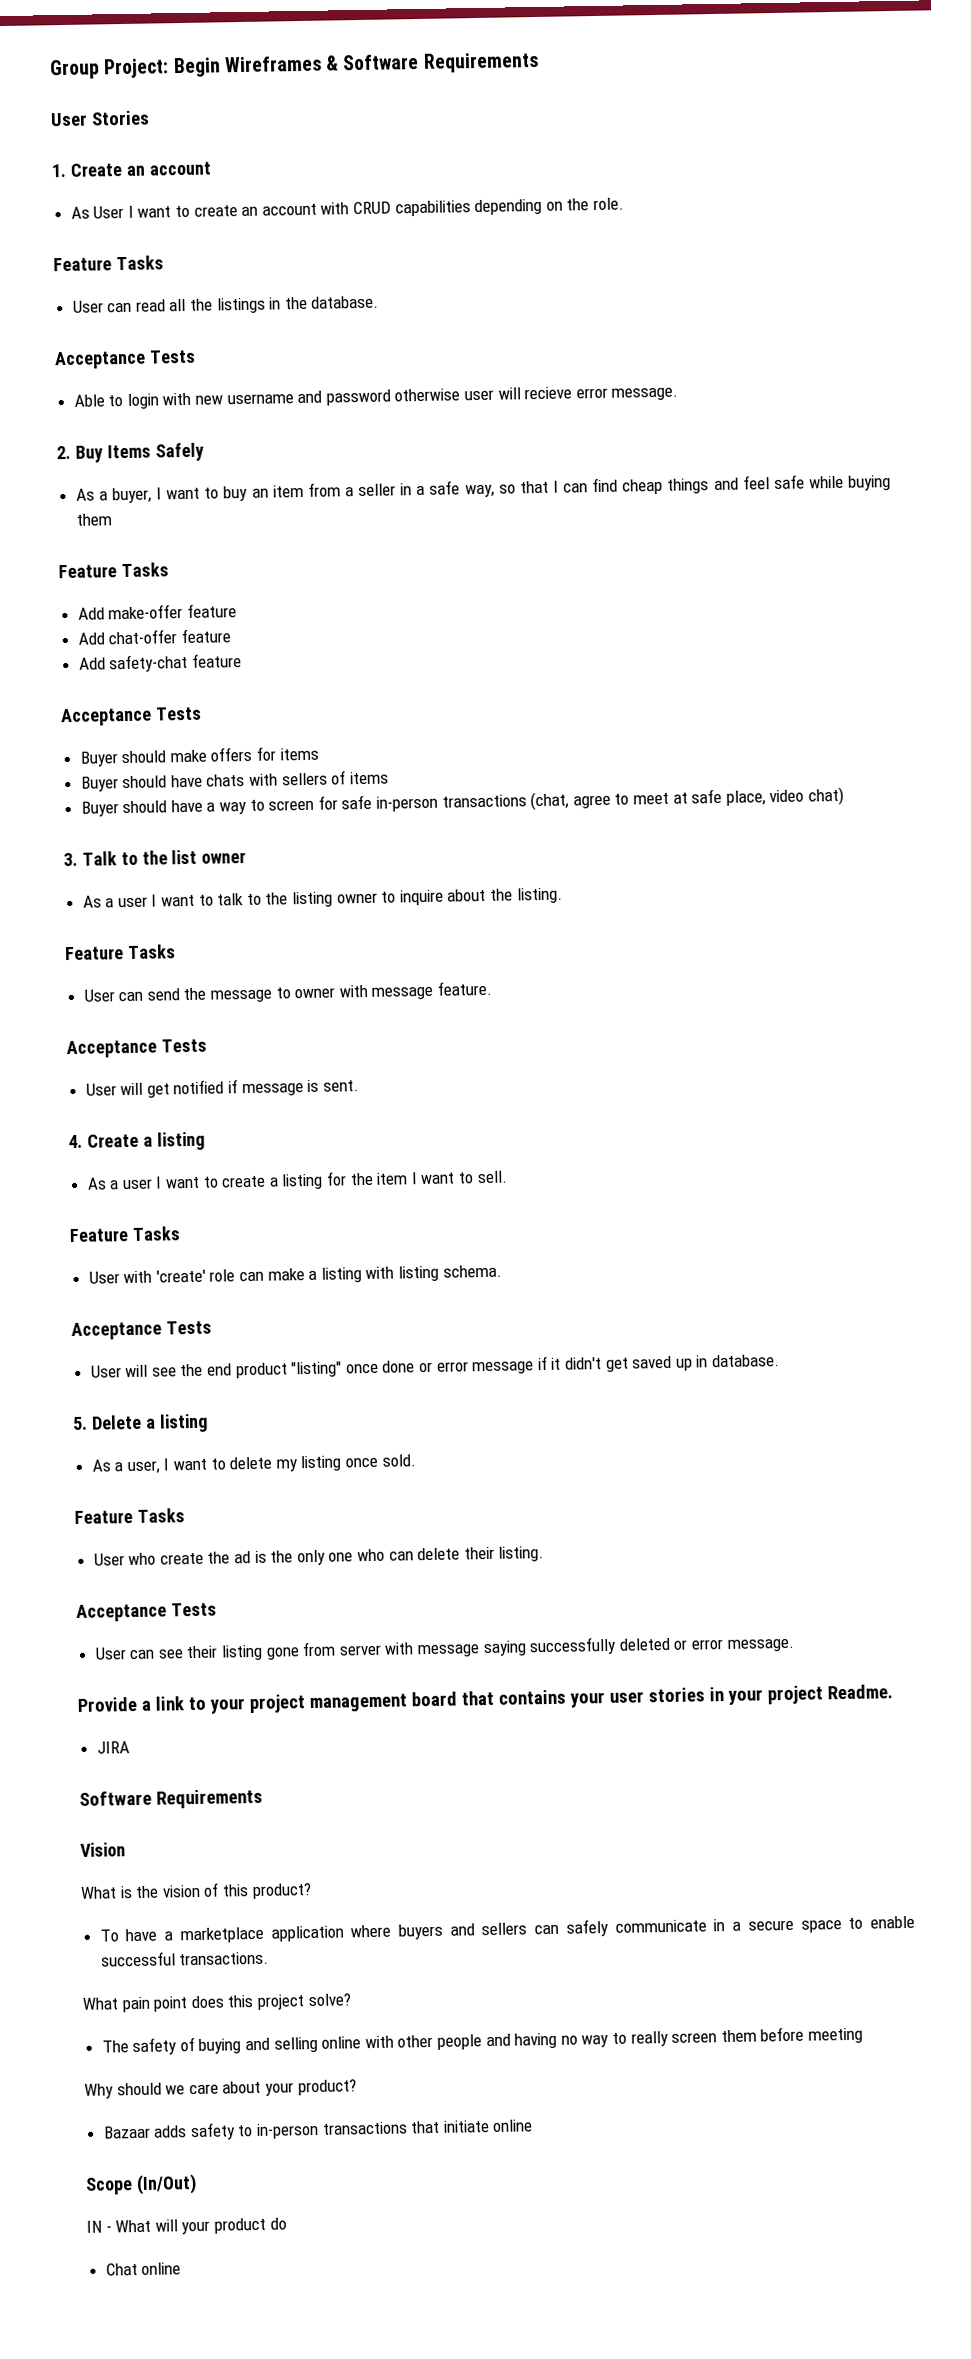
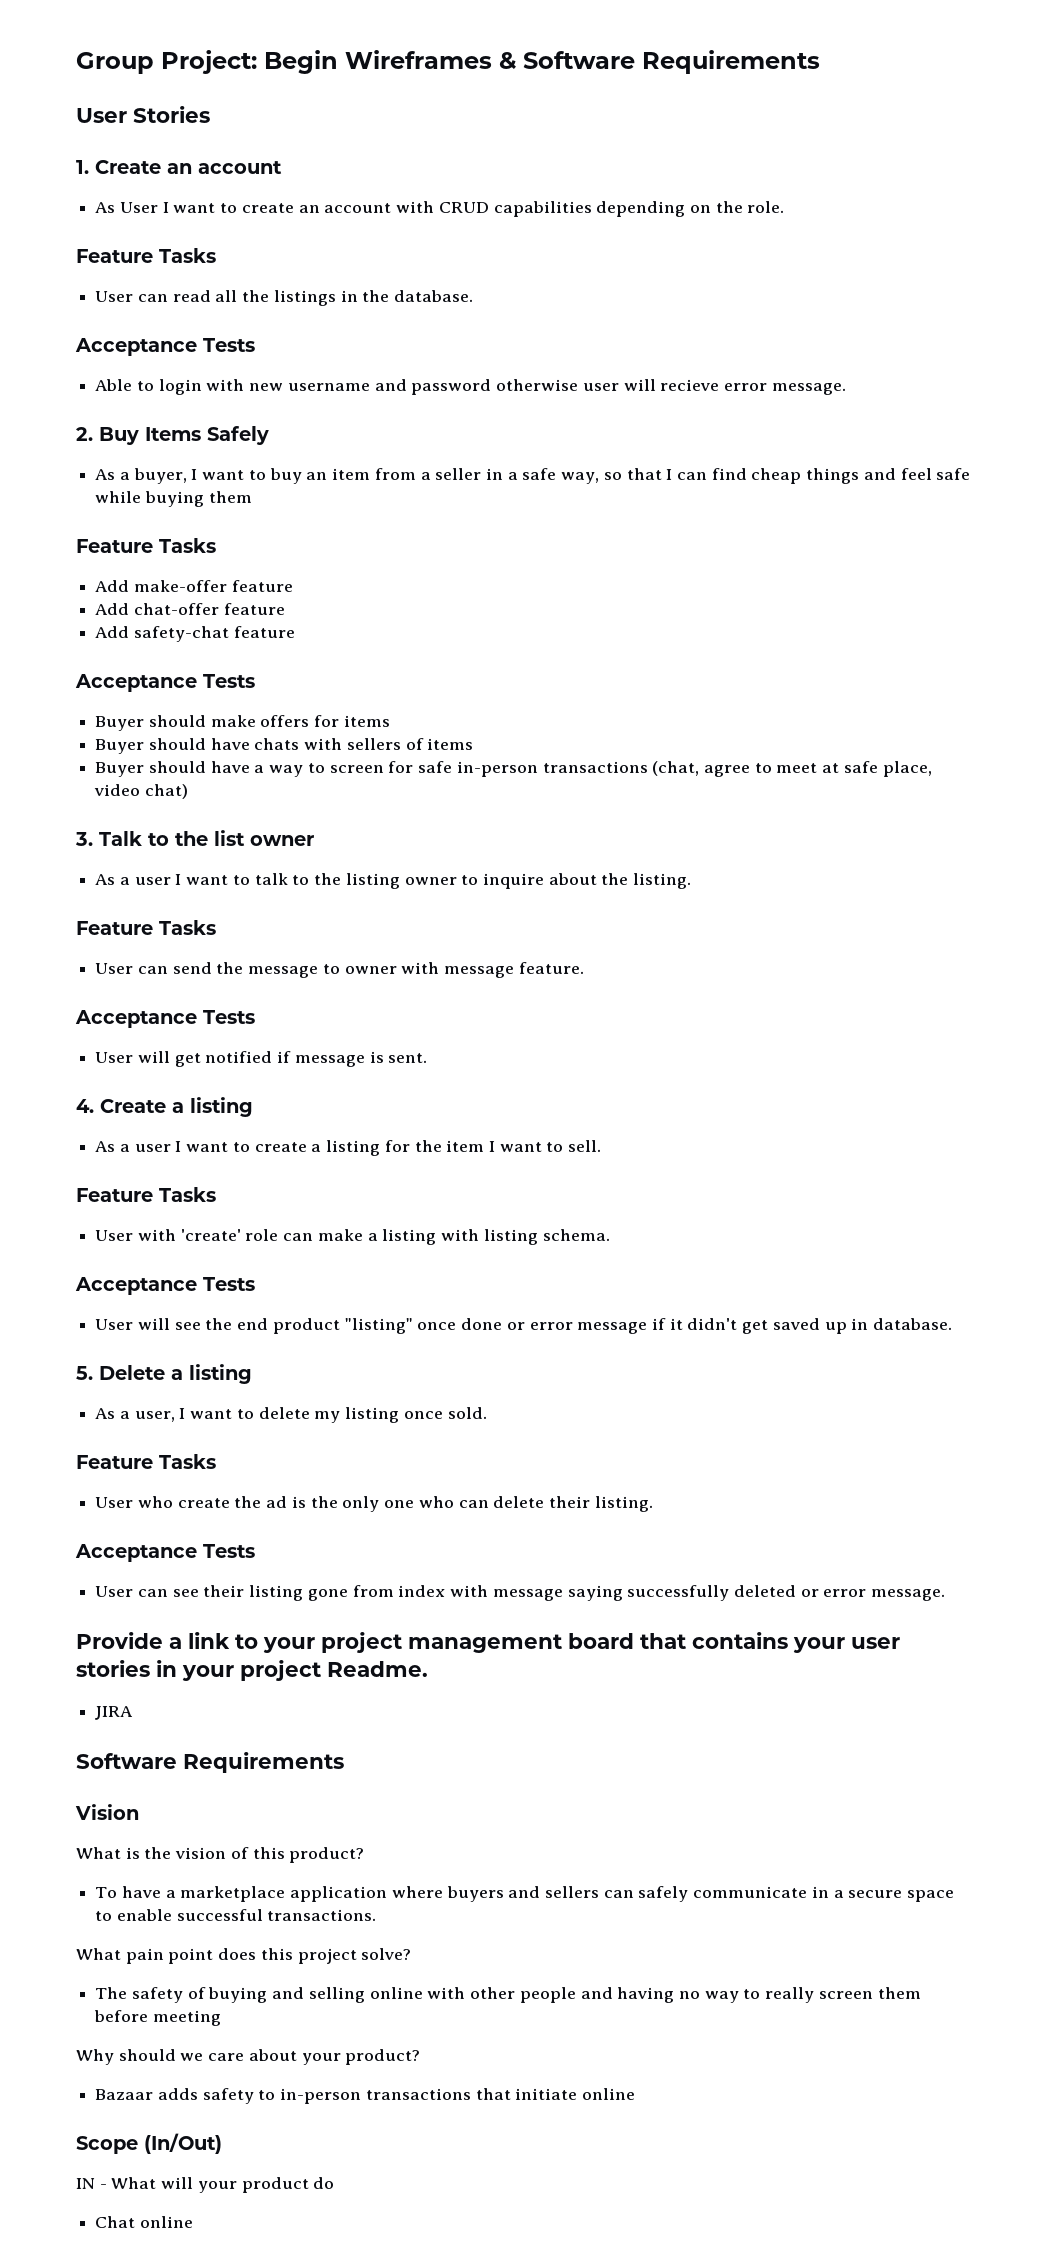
- User can see their listing gone from server with message saying successfully deleted or error message.
+ User can see their listing gone from index with message saying successfully deleted or error message.

